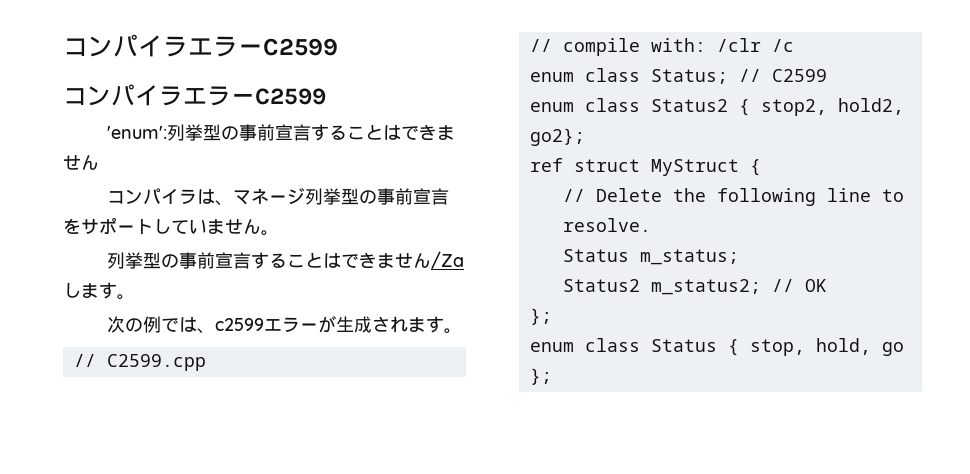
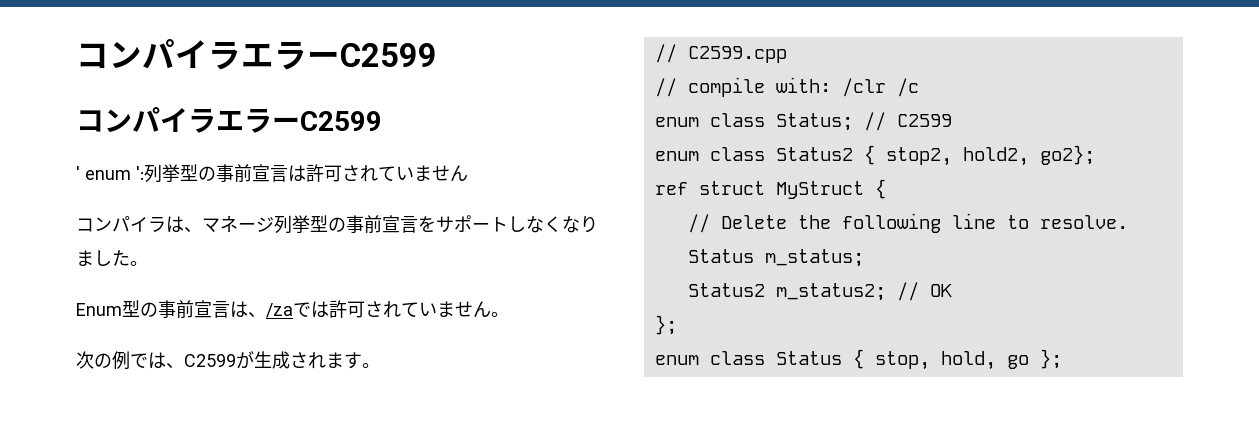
- 'enum':列挙型の事前宣言することはできません
+ ' enum ':列挙型の事前宣言は許可されていません
- コンパイラは、マネージ列挙型の事前宣言をサポートしていません。
- 列挙型の事前宣言することはできません/Zaします。
+ コンパイラは、マネージ列挙型の事前宣言をサポートしなくなりました。
+ Enum型の事前宣言は、/zaでは許可されていません。
- 次の例では、c2599エラーが生成されます。
+ 次の例では、C2599が生成されます。

